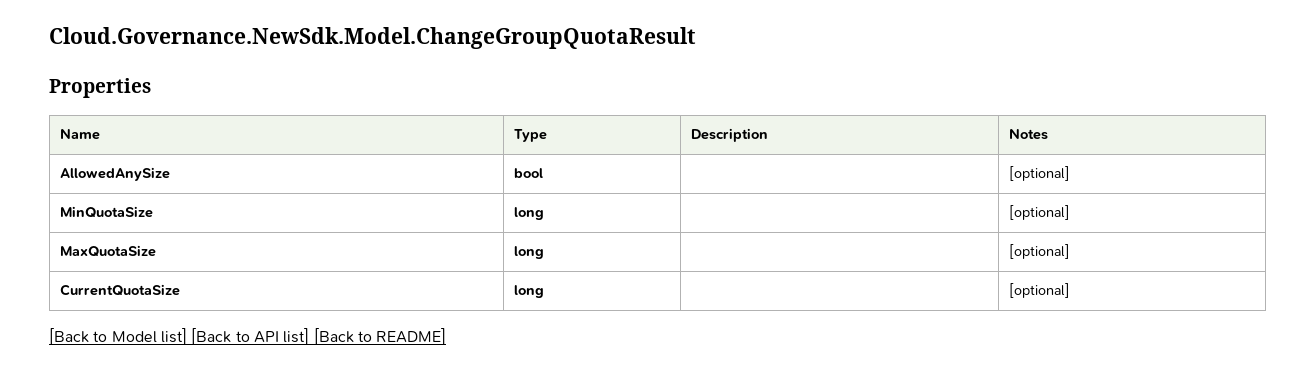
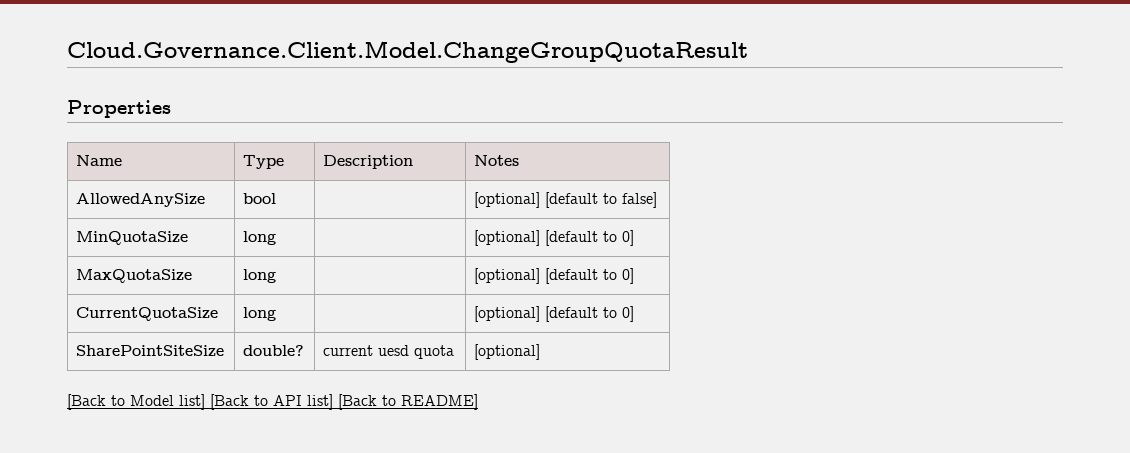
- Cloud.Governance.NewSdk.Model.ChangeGroupQuotaResult
+ Cloud.Governance.Client.Model.ChangeGroupQuotaResult
- AllowedAnySize | bool | | [optional]
+ AllowedAnySize | bool | | [optional] [default to false]
- MinQuotaSize | long | | [optional]
+ MinQuotaSize | long | | [optional] [default to 0]
- MaxQuotaSize | long | | [optional]
+ MaxQuotaSize | long | | [optional] [default to 0]
- CurrentQuotaSize | long | | [optional]
+ CurrentQuotaSize | long | | [optional] [default to 0]
+ SharePointSiteSize | double? | current uesd quota | [optional]

